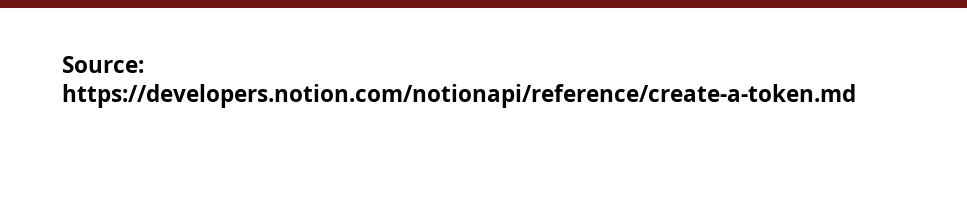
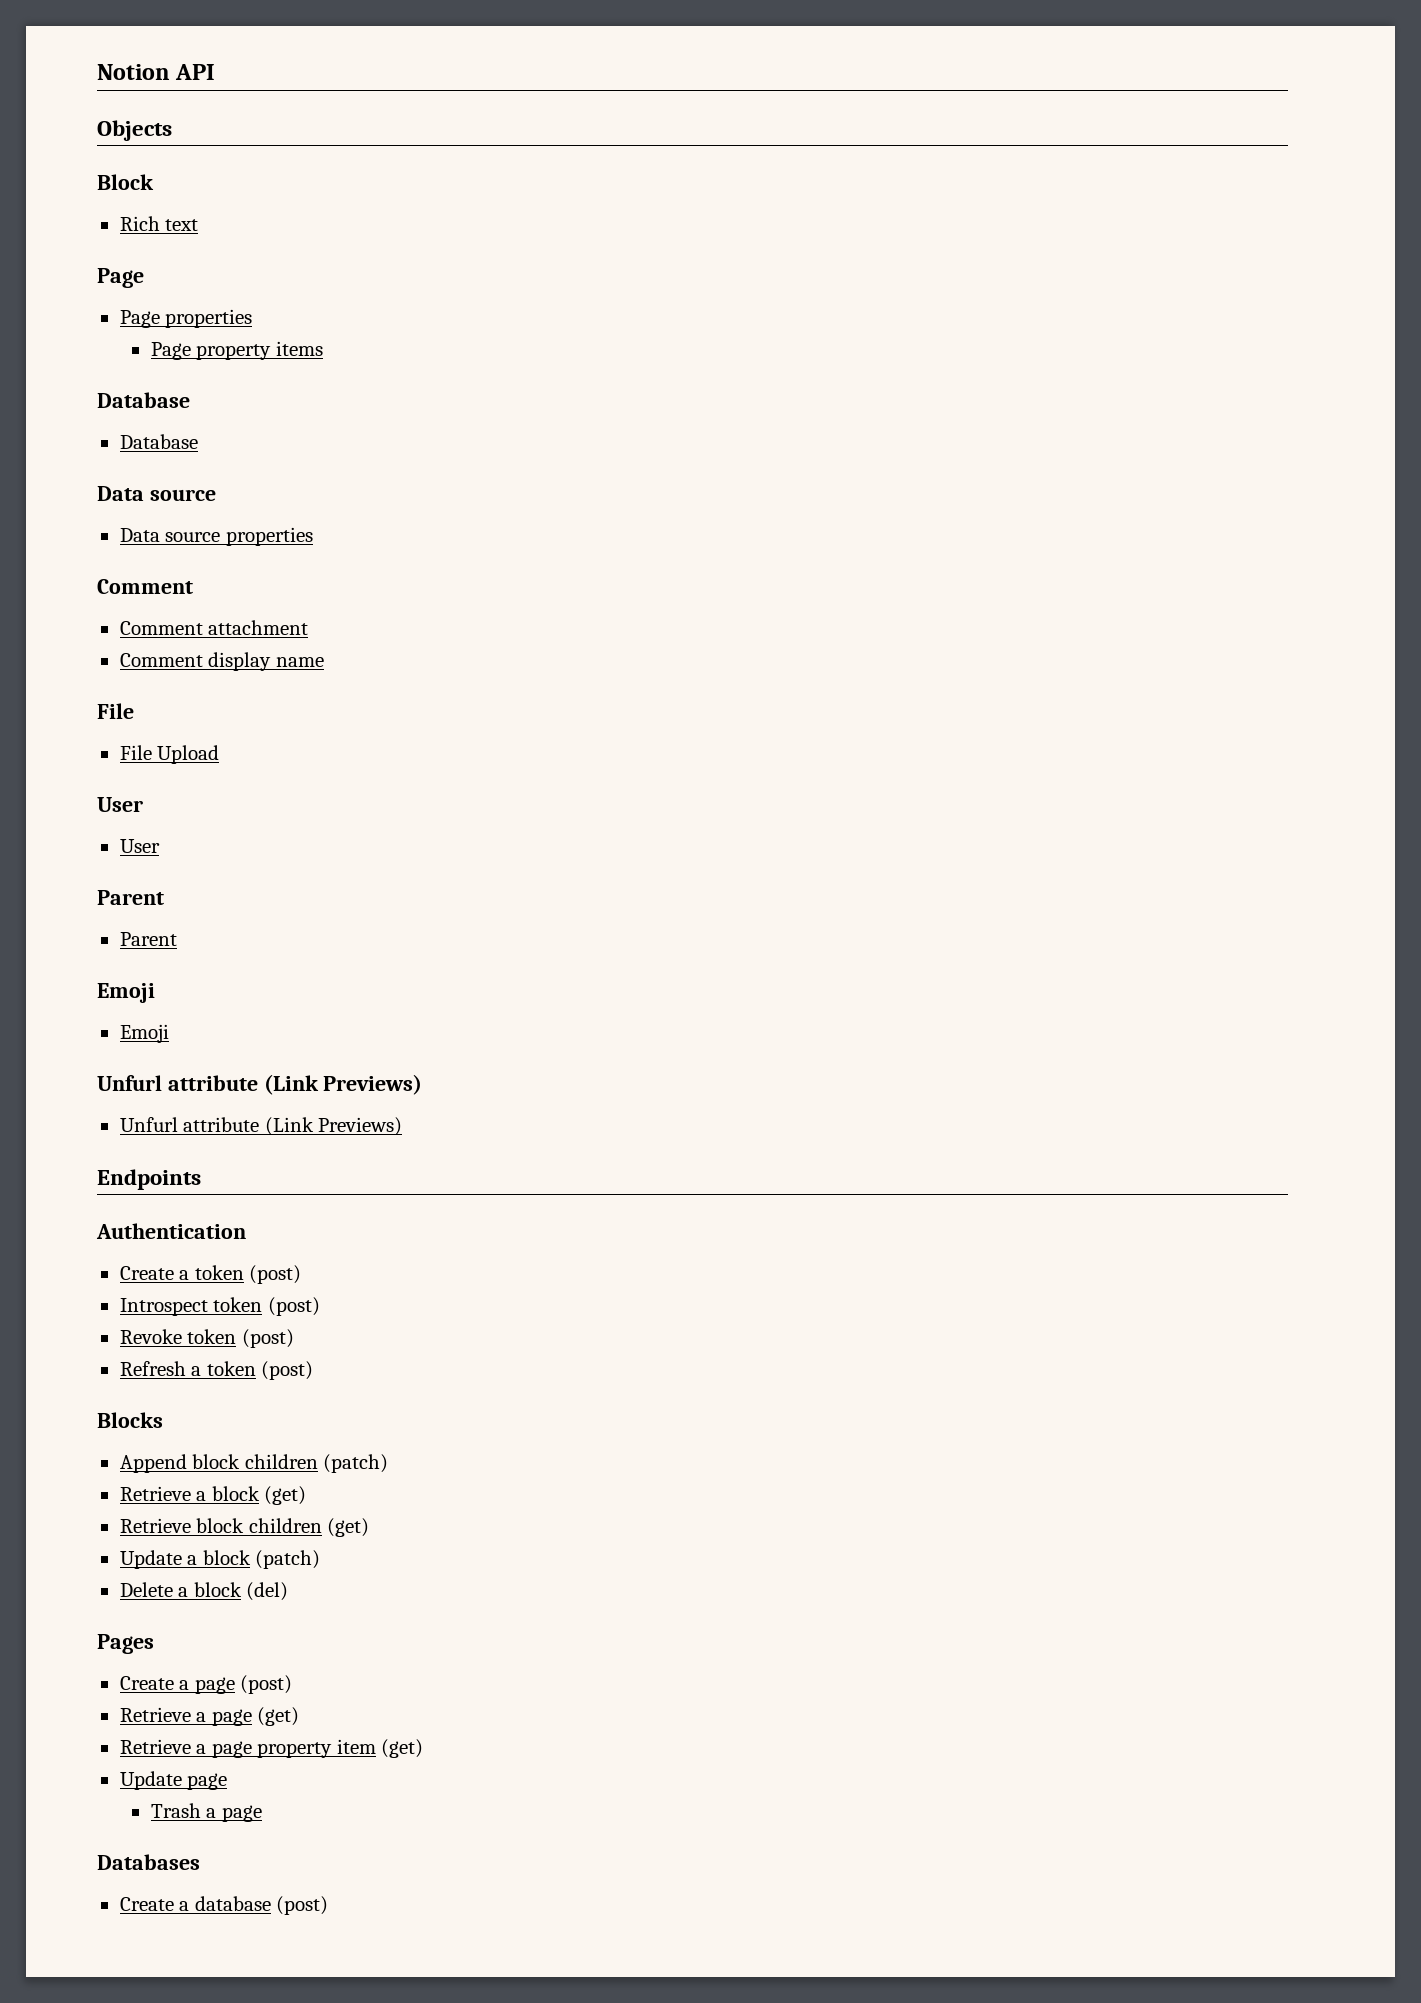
- Source: https://developers.notion.com/notionapi/reference/create-a-token.md
+ Notion API
+ Objects
+ Block
+ Rich text
+ Page
+ Page properties
+ Page property items
+ Database
+ Database
+ Data source
+ Data source properties
+ Comment
+ Comment attachment
+ Comment display name
+ File
+ File Upload
+ User
+ User
+ Parent
+ Parent
+ Emoji
+ Emoji
+ Unfurl attribute (Link Previews)
+ Unfurl attribute (Link Previews)
+ Endpoints
+ Authentication
+ Create a token (post)
+ Introspect token (post)
+ Revoke token (post)
+ Refresh a token (post)
+ Blocks
+ Append block children (patch)
+ Retrieve a block (get)
+ Retrieve block children (get)
+ Update a block (patch)
+ Delete a block (del)
+ Pages
+ Create a page (post)
+ Retrieve a page (get)
+ Retrieve a page property item (get)
+ Update page
+ Trash a page
+ Databases
+ Create a database (post)

